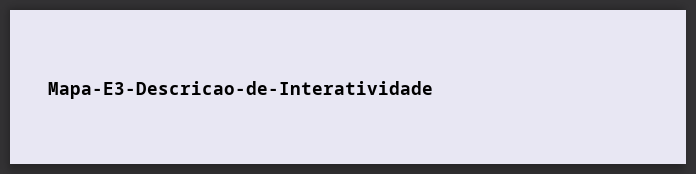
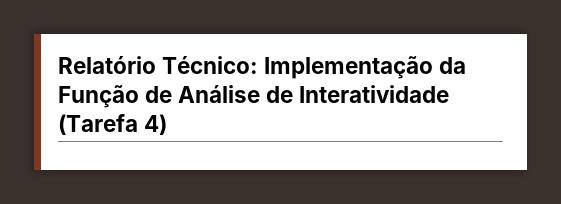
- Mapa-E3-Descricao-de-Interatividade
+ Relatório Técnico: Implementação da Função de Análise de Interatividade (Tarefa 4)

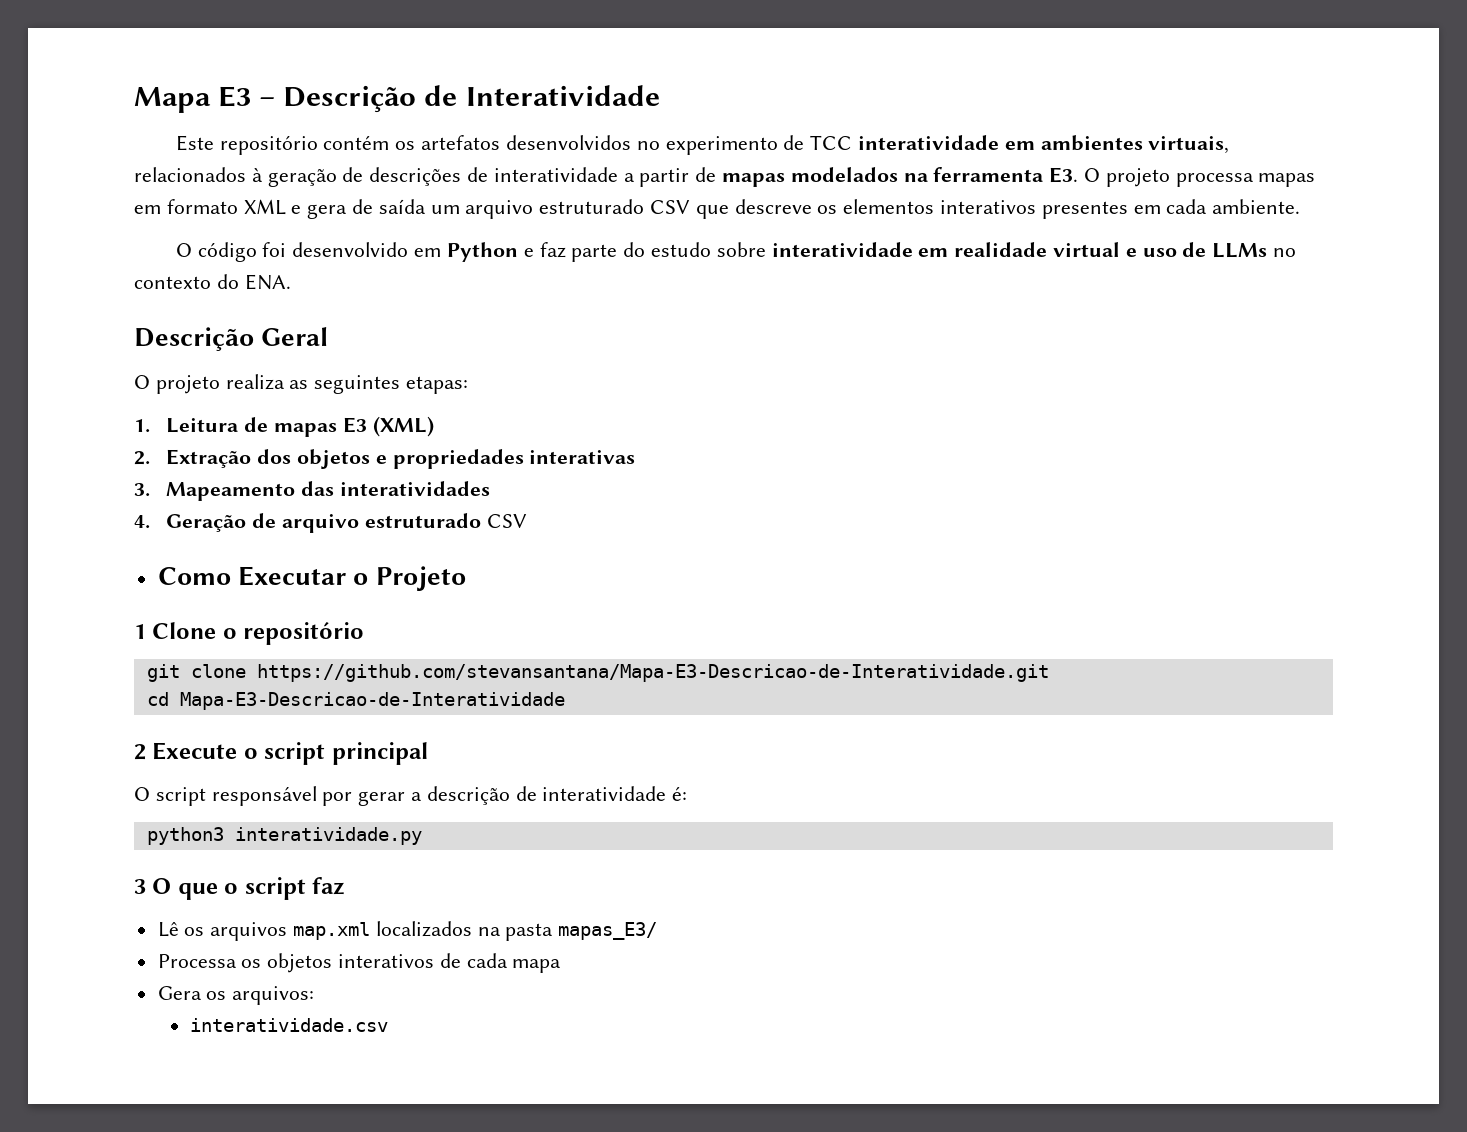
- Relatório Técnico: Implementação da Função de Análise de Interatividade (Tarefa 4)
+ Mapa E3 – Descrição de Interatividade
+ Este repositório contém os artefatos desenvolvidos no experimento de TCC interatividade em ambientes virtuais, relacionados à geração de descrições de interatividade a partir de mapas modelados na ferramenta E3. O projeto processa mapas em formato XML e gera de saída um arquivo estruturado CSV que descreve os elementos interativos presentes em cada ambiente.
+ O código foi desenvolvido em Python e faz parte do estudo sobre interatividade em realidade virtual e uso de LLMs no contexto do ENA.
+ Descrição Geral
+ O projeto realiza as seguintes etapas:
+ 1. Leitura de mapas E3 (XML)
+ 2. Extração dos objetos e propriedades interativas
+ 3. Mapeamento das interatividades
+ 4. Geração de arquivo estruturado CSV
+ Como Executar o Projeto
+ 1 Clone o repositório
+ git clone https://github.com/stevansantana/Mapa-E3-Descricao-de-Interatividade.git
+ cd Mapa-E3-Descricao-de-Interatividade
+ 2 Execute o script principal
+ O script responsável por gerar a descrição de interatividade é:
+ python3 interatividade.py
+ 3 O que o script faz
+ Lê os arquivos map.xml localizados na pasta mapas_E3/
+ Processa os objetos interativos de cada mapa
+ Gera os arquivos:
+ interatividade.csv

